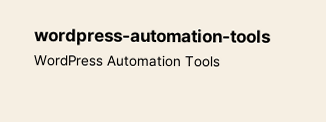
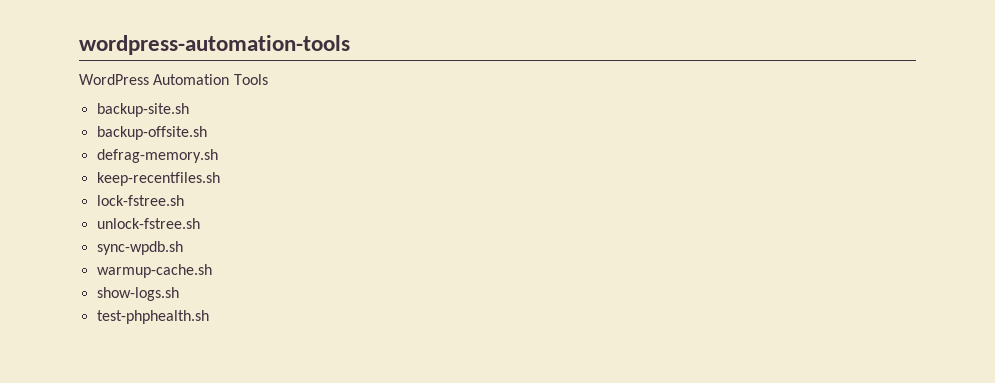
+ backup-site.sh
+ backup-offsite.sh
+ defrag-memory.sh
+ keep-recentfiles.sh
+ lock-fstree.sh
+ unlock-fstree.sh
+ sync-wpdb.sh
+ warmup-cache.sh
+ show-logs.sh
+ test-phphealth.sh

